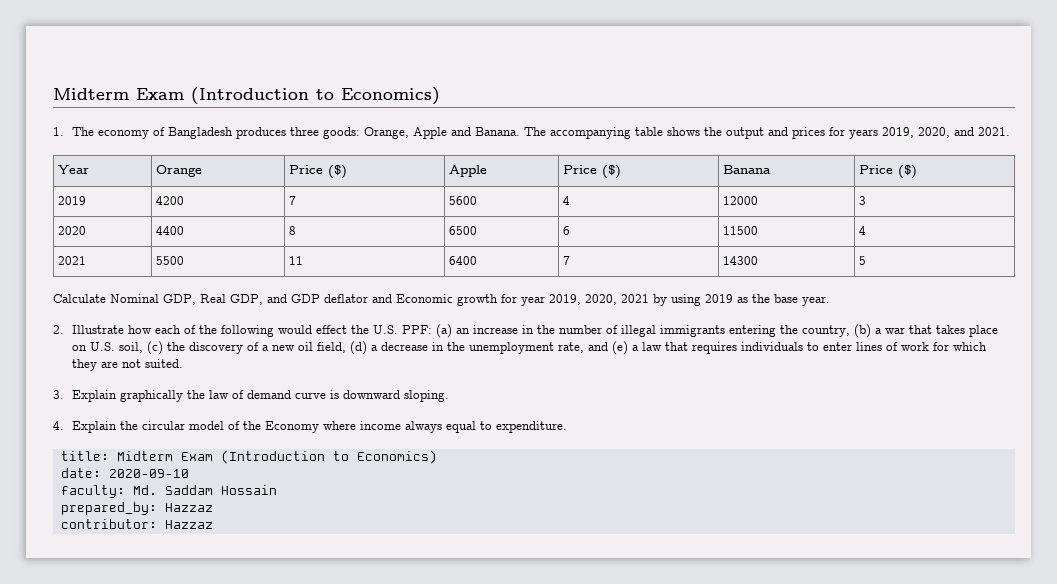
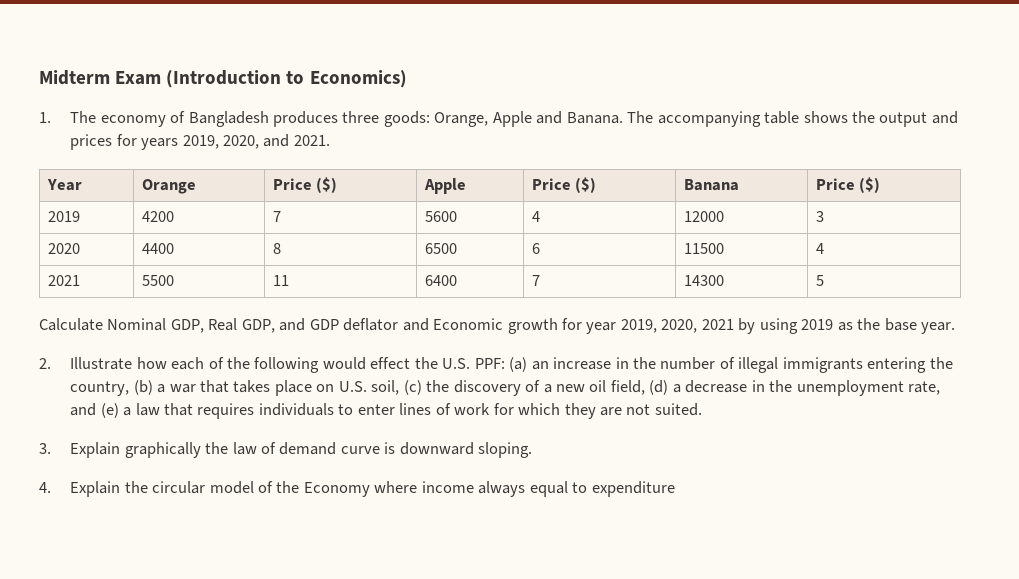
- 4. Explain the circular model of the Economy where income always equal to expenditure.
- title: Midterm Exam (Introduction to Economics)
- date: 2020-09-10
- faculty: Md. Saddam Hossain
- prepared_by: Hazzaz
- contributor: Hazzaz
+ 4. Explain the circular model of the Economy where income always equal to expenditure

